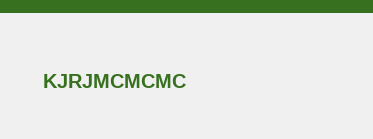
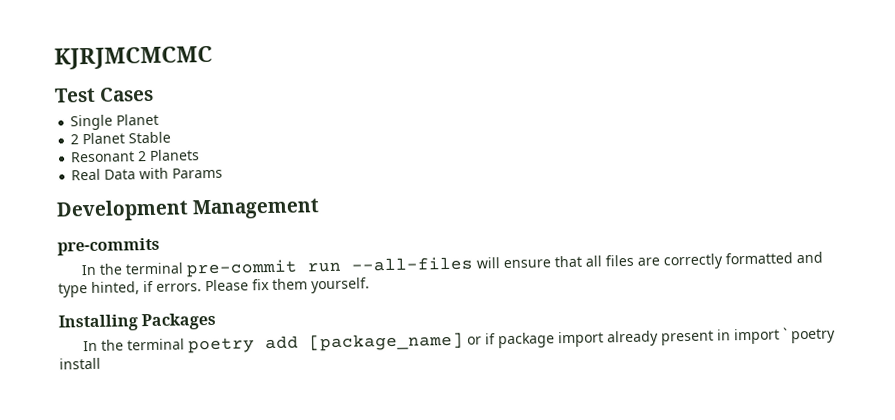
+ Test Cases
+ Single Planet
+ 2 Planet Stable
+ Resonant 2 Planets
+ Real Data with Params
+ Development Management
+ pre-commits
+ In the terminal pre-commit run --all-files will ensure that all files are correctly formatted and type hinted, if errors. Please fix them yourself.
+ Installing Packages
+ In the terminal poetry add [package_name] or if package import already present in import ` poetry install

